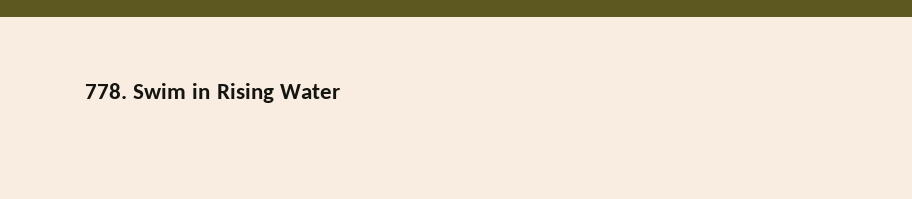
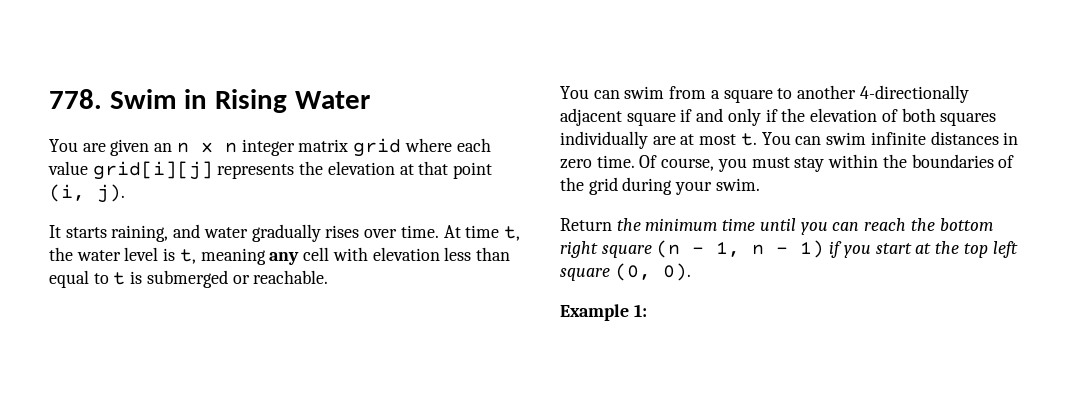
+ You are given an n x n integer matrix grid where each value grid[i][j] represents the elevation at that point (i, j).
+ It starts raining, and water gradually rises over time. At time t, the water level is t, meaning any cell with elevation less than equal to t is submerged or reachable.
+ You can swim from a square to another 4-directionally adjacent square if and only if the elevation of both squares individually are at most t. You can swim infinite distances in zero time. Of course, you must stay within the boundaries of the grid during your swim.
+ Return the minimum time until you can reach the bottom right square (n - 1, n - 1) if you start at the top left square (0, 0).
+ Example 1:

